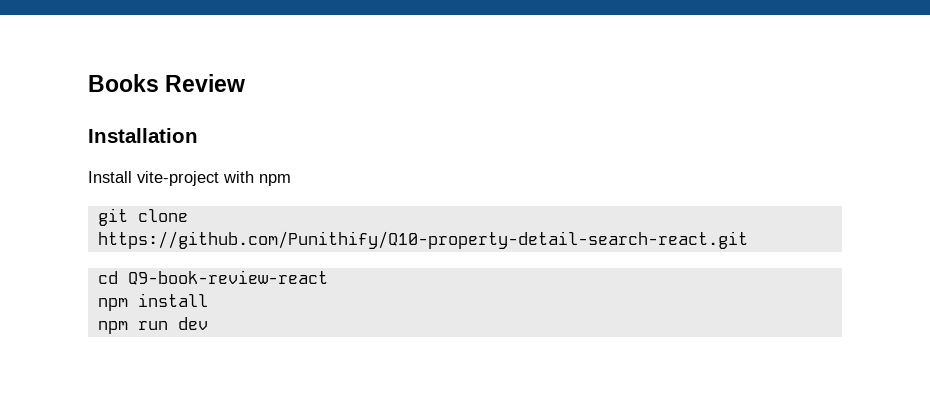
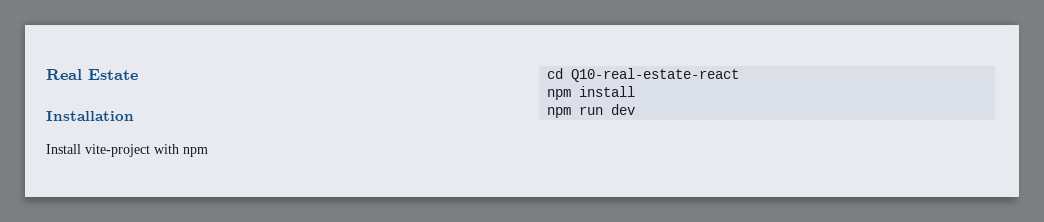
- Books Review
+ Real Estate
- git clone https://github.com/Punithify/Q10-property-detail-search-react.git
- cd Q9-book-review-react
+ cd Q10-real-estate-react

